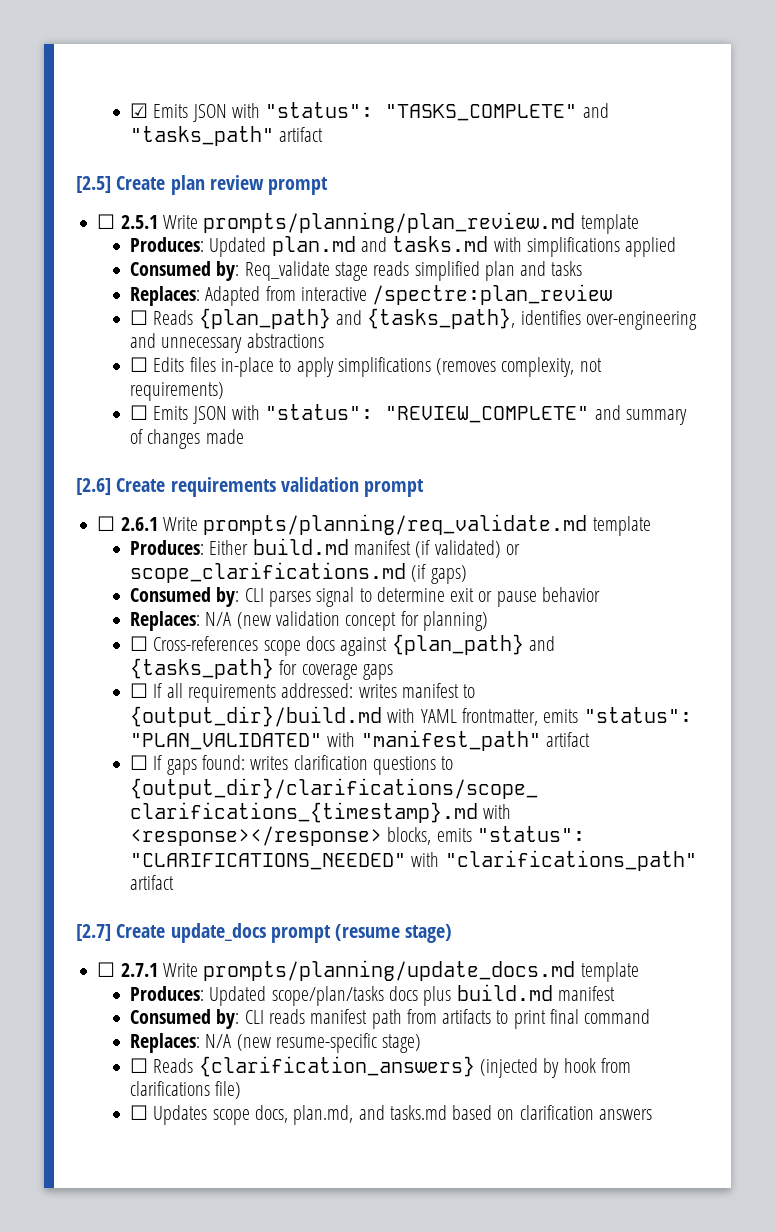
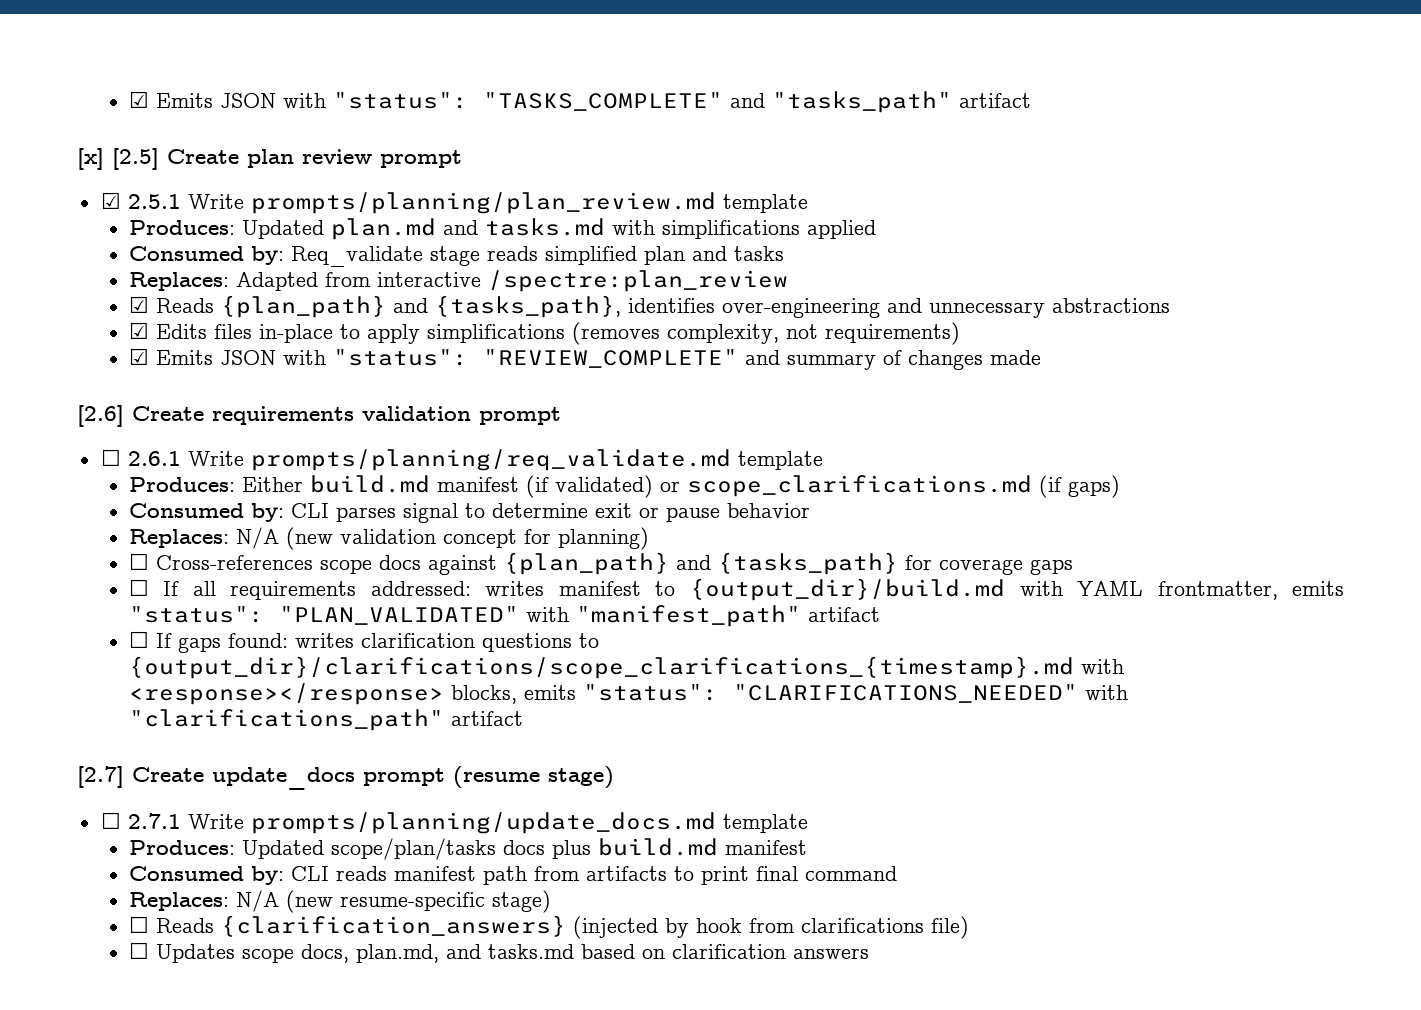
- [2.5] Create plan review prompt
+ [x] [2.5] Create plan review prompt
- ☐ 2.5.1 Write prompts/planning/plan_review.md template
+ ☑ 2.5.1 Write prompts/planning/plan_review.md template
- ☐ Reads {plan_path} and {tasks_path}, identifies over-engineering and unnecessary abstractions
+ ☑ Reads {plan_path} and {tasks_path}, identifies over-engineering and unnecessary abstractions
- ☐ Edits files in-place to apply simplifications (removes complexity, not requirements)
+ ☑ Edits files in-place to apply simplifications (removes complexity, not requirements)
- ☐ Emits JSON with "status": "REVIEW_COMPLETE" and summary of changes made
+ ☑ Emits JSON with "status": "REVIEW_COMPLETE" and summary of changes made

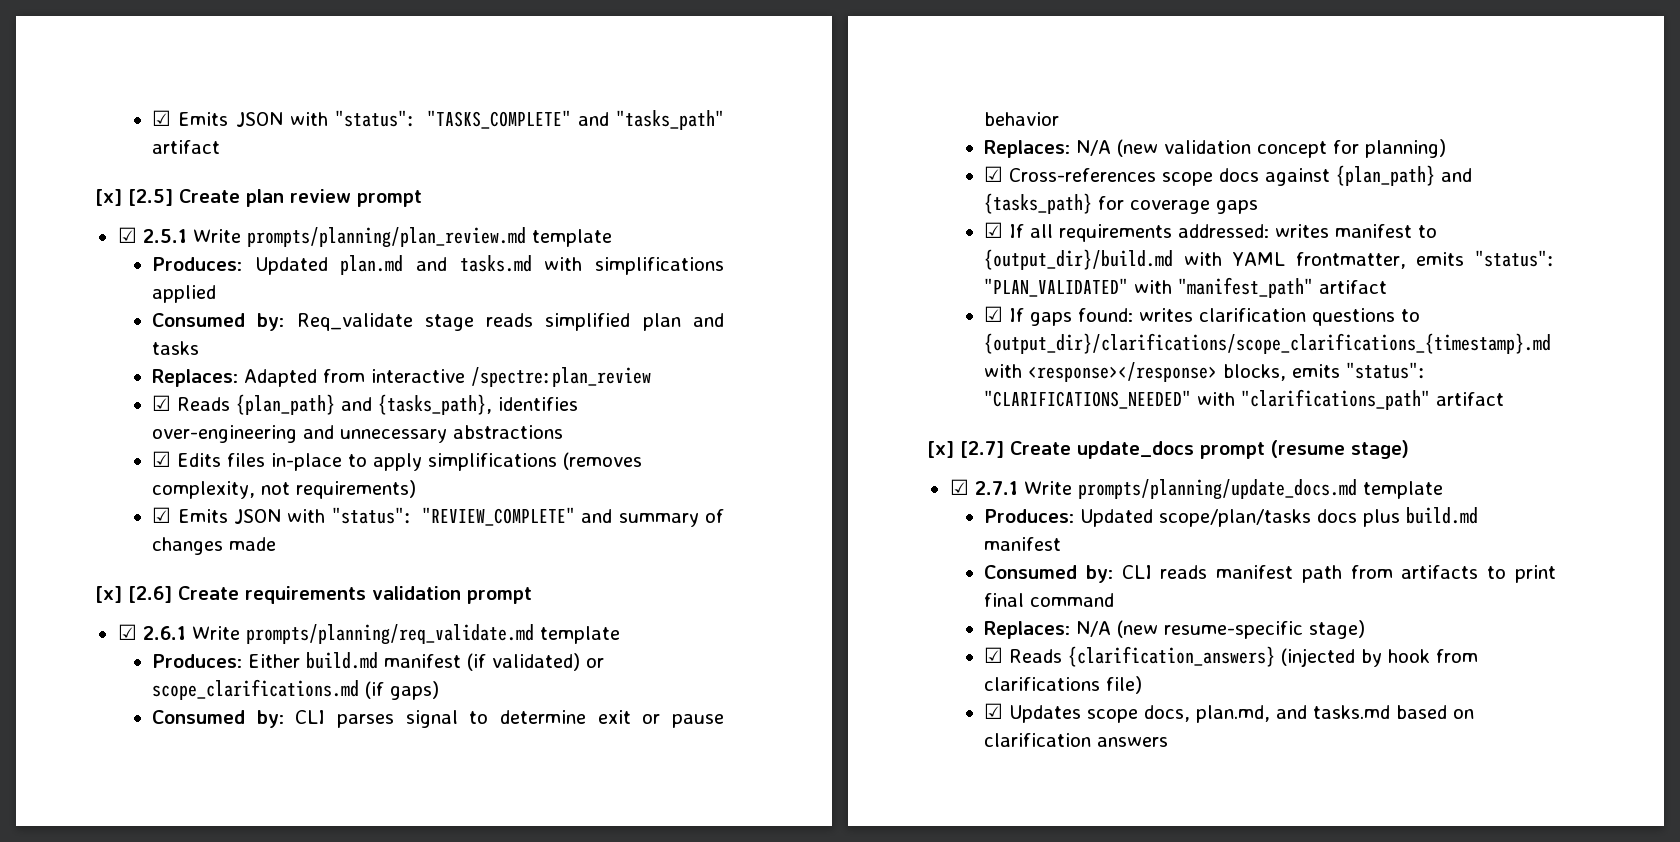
- [2.6] Create requirements validation prompt
+ [x] [2.6] Create requirements validation prompt
- ☐ 2.6.1 Write prompts/planning/req_validate.md template
+ ☑ 2.6.1 Write prompts/planning/req_validate.md template
- ☐ Cross-references scope docs against {plan_path} and {tasks_path} for coverage gaps
+ ☑ Cross-references scope docs against {plan_path} and {tasks_path} for coverage gaps
- ☐ If all requirements addressed: writes manifest to {output_dir}/build.md with YAML frontmatter, emits "status": "PLAN_VALIDATED" with "manifest_path" artifact
+ ☑ If all requirements addressed: writes manifest to {output_dir}/build.md with YAML frontmatter, emits "status": "PLAN_VALIDATED" with "manifest_path" artifact
- ☐ If gaps found: writes clarification questions to {output_dir}/clarifications/scope_clarifications_{timestamp}.md with <response></response> blocks, emits "status": "CLARIFICATIONS_NEEDED" with "clarifications_path" artifact
+ ☑ If gaps found: writes clarification questions to {output_dir}/clarifications/scope_clarifications_{timestamp}.md with <response></response> blocks, emits "status": "CLARIFICATIONS_NEEDED" with "clarifications_path" artifact
- [2.7] Create update_docs prompt (resume stage)
+ [x] [2.7] Create update_docs prompt (resume stage)
- ☐ 2.7.1 Write prompts/planning/update_docs.md template
+ ☑ 2.7.1 Write prompts/planning/update_docs.md template
- ☐ Reads {clarification_answers} (injected by hook from clarifications file)
+ ☑ Reads {clarification_answers} (injected by hook from clarifications file)
- ☐ Updates scope docs, plan.md, and tasks.md based on clarification answers
+ ☑ Updates scope docs, plan.md, and tasks.md based on clarification answers

